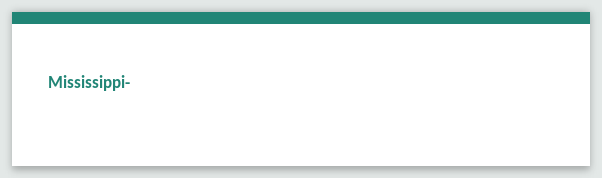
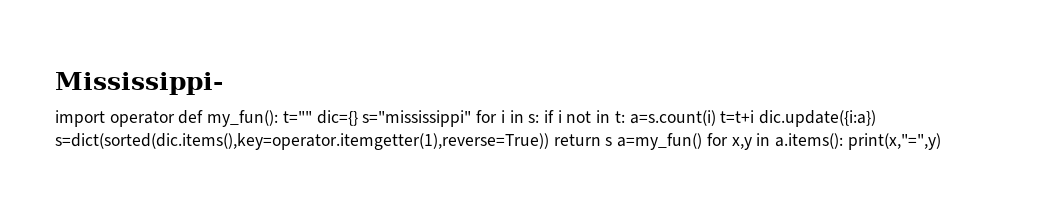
+ import operator def my_fun(): t="" dic={} s="mississippi" for i in s: if i not in t: a=s.count(i) t=t+i dic.update({i:a}) s=dict(sorted(dic.items(),key=operator.itemgetter(1),reverse=True)) return s a=my_fun() for x,y in a.items(): print(x,"=",y)

